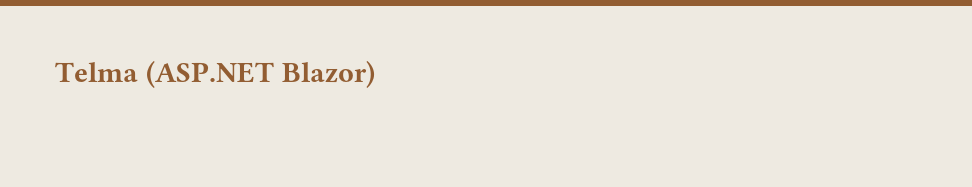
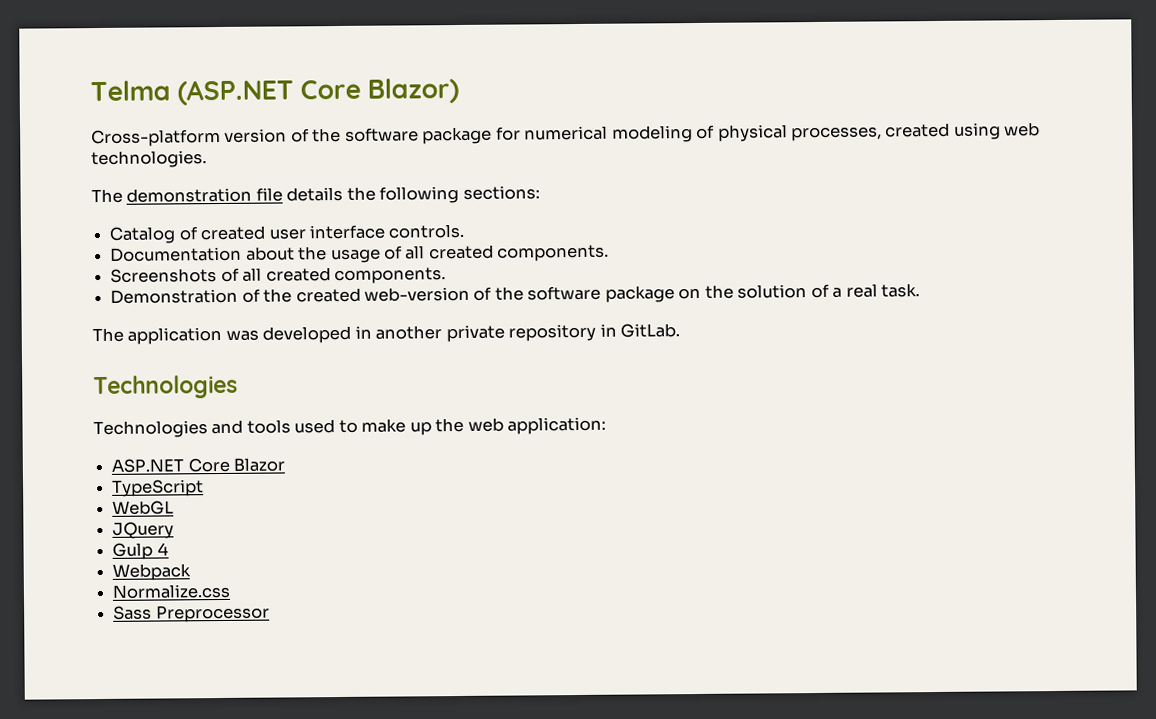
- Telma (ASP.NET Blazor)
+ Telma (ASP.NET Core Blazor)
+ Cross-platform version of the software package for numerical modeling of physical processes, created using web technologies.
+ The demonstration file details the following sections:
+ Catalog of created user interface controls.
+ Documentation about the usage of all created components.
+ Screenshots of all created components.
+ Demonstration of the created web-version of the software package on the solution of a real task.
+ The application was developed in another private repository in GitLab.
+ Technologies
+ Technologies and tools used to make up the web application:
+ ASP.NET Core Blazor
+ TypeScript
+ WebGL
+ JQuery
+ Gulp 4
+ Webpack
+ Normalize.css
+ Sass Preprocessor

